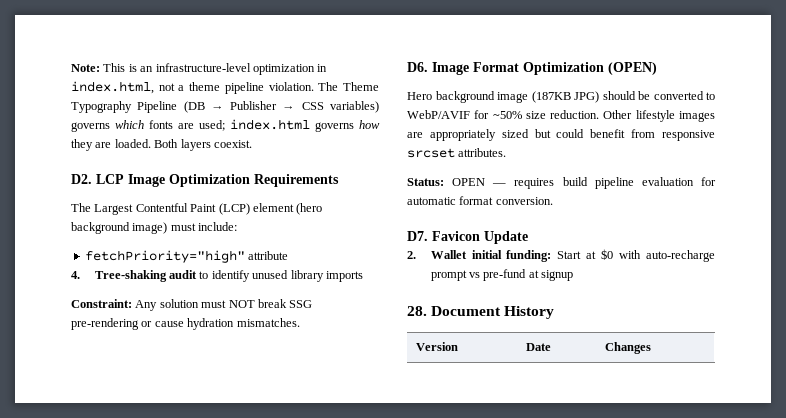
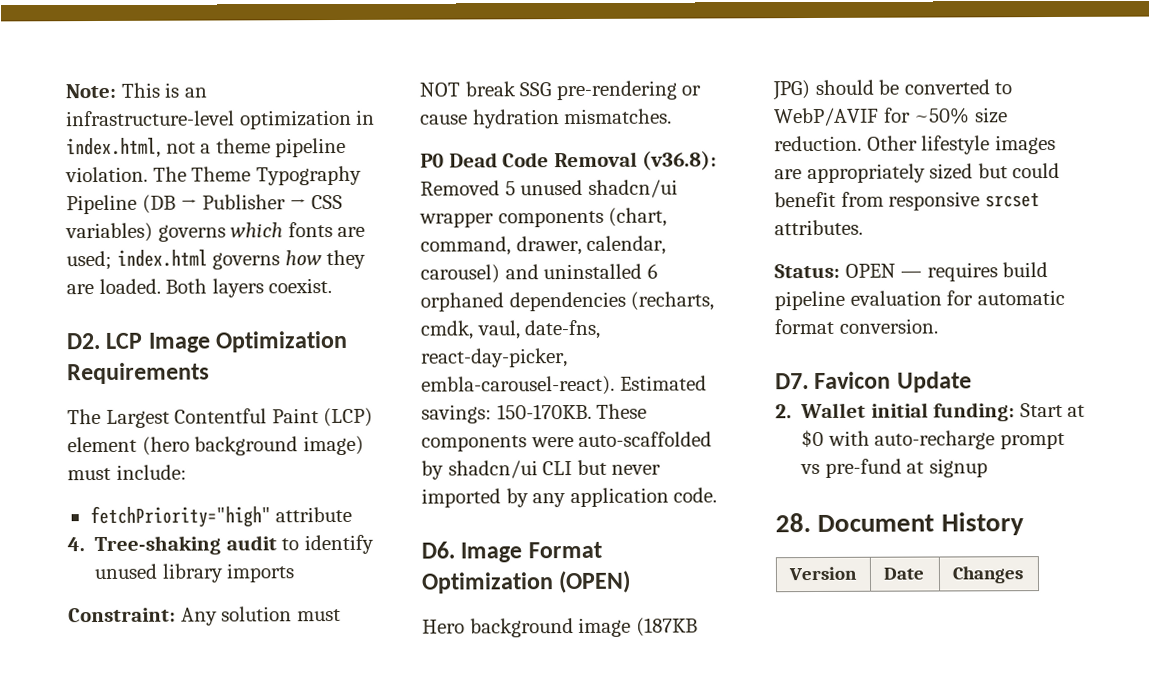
+ P0 Dead Code Removal (v36.8): Removed 5 unused shadcn/ui wrapper components (chart, command, drawer, calendar, carousel) and uninstalled 6 orphaned dependencies (recharts, cmdk, vaul, date-fns, react-day-picker, embla-carousel-react). Estimated savings: 150-170KB. These components were auto-scaffolded by shadcn/ui CLI but never imported by any application code.

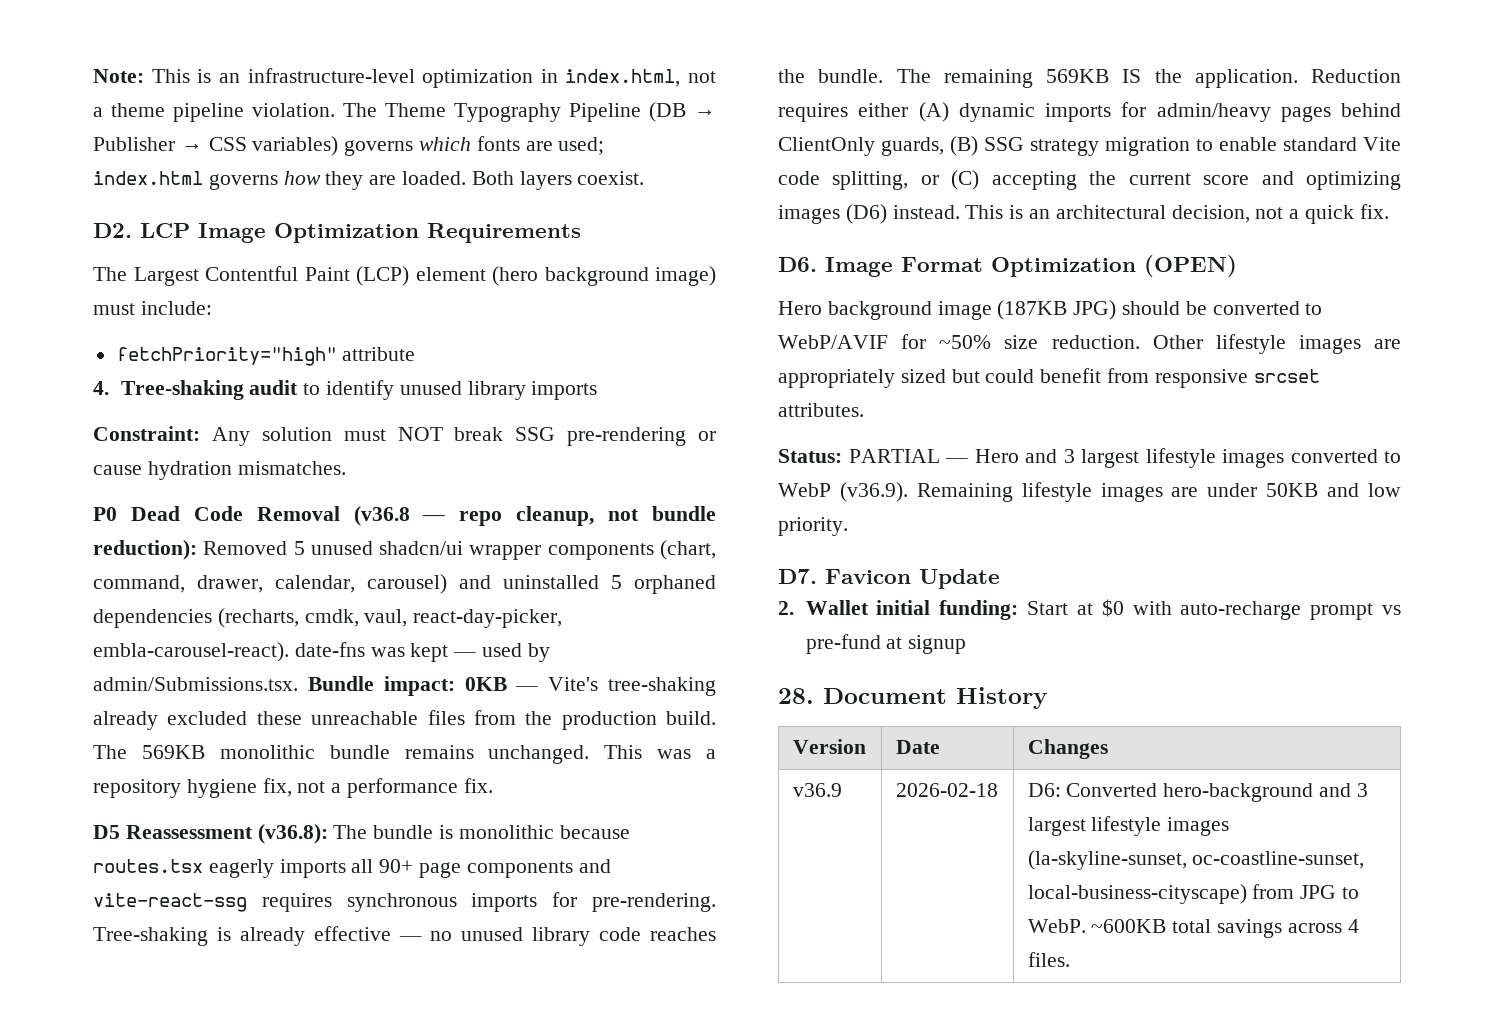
- P0 Dead Code Removal (v36.8): Removed 5 unused shadcn/ui wrapper components (chart, command, drawer, calendar, carousel) and uninstalled 6 orphaned dependencies (recharts, cmdk, vaul, date-fns, react-day-picker, embla-carousel-react). Estimated savings: 150-170KB. These components were auto-scaffolded by shadcn/ui CLI but never imported by any application code.
+ P0 Dead Code Removal (v36.8 — repo cleanup, not bundle reduction): Removed 5 unused shadcn/ui wrapper components (chart, command, drawer, calendar, carousel) and uninstalled 5 orphaned dependencies (recharts, cmdk, vaul, react-day-picker, embla-carousel-react). date-fns was kept — used by admin/Submissions.tsx. Bundle impact: 0KB — Vite's tree-shaking already excluded these unreachable files from the production build. The 569KB monolithic bundle remains unchanged. This was a repository hygiene fix, not a performance fix.
+ D5 Reassessment (v36.8): The bundle is monolithic because routes.tsx eagerly imports all 90+ page components and vite-react-ssg requires synchronous imports for pre-rendering. Tree-shaking is already effective — no unused library code reaches the bundle. The remaining 569KB IS the application. Reduction requires either (A) dynamic imports for admin/heavy pages behind ClientOnly guards, (B) SSG strategy migration to enable standard Vite code splitting, or (C) accepting the current score and optimizing images (D6) instead. This is an architectural decision, not a quick fix.
- Status: OPEN — requires build pipeline evaluation for automatic format conversion.
+ Status: PARTIAL — Hero and 3 largest lifestyle images converted to WebP (v36.9). Remaining lifestyle images are under 50KB and low priority.
+ v36.9 | 2026-02-18 | D6: Converted hero-background and 3 largest lifestyle images (la-skyline-sunset, oc-coastline-sunset, local-business-cityscape) from JPG to WebP. ~600KB total savings across 4 files.

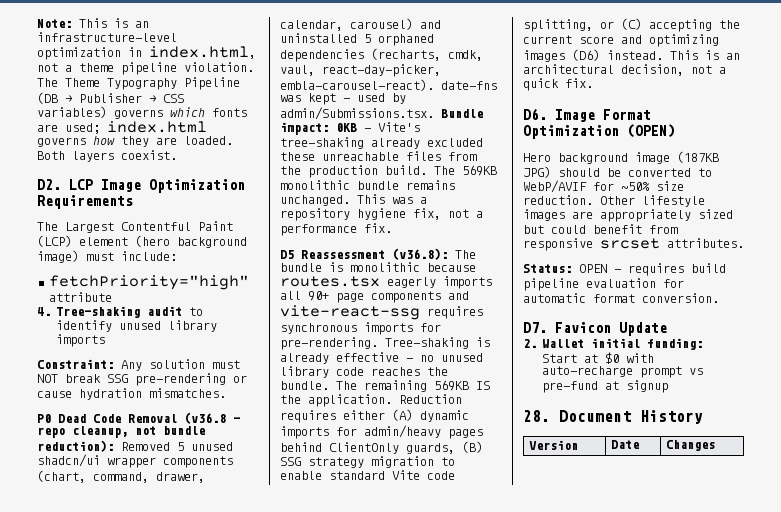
- Status: PARTIAL — Hero and 3 largest lifestyle images converted to WebP (v36.9). Remaining lifestyle images are under 50KB and low priority.
+ Status: OPEN — requires build pipeline evaluation for automatic format conversion.
- v36.9 | 2026-02-18 | D6: Converted hero-background and 3 largest lifestyle images (la-skyline-sunset, oc-coastline-sunset, local-business-cityscape) from JPG to WebP. ~600KB total savings across 4 files.

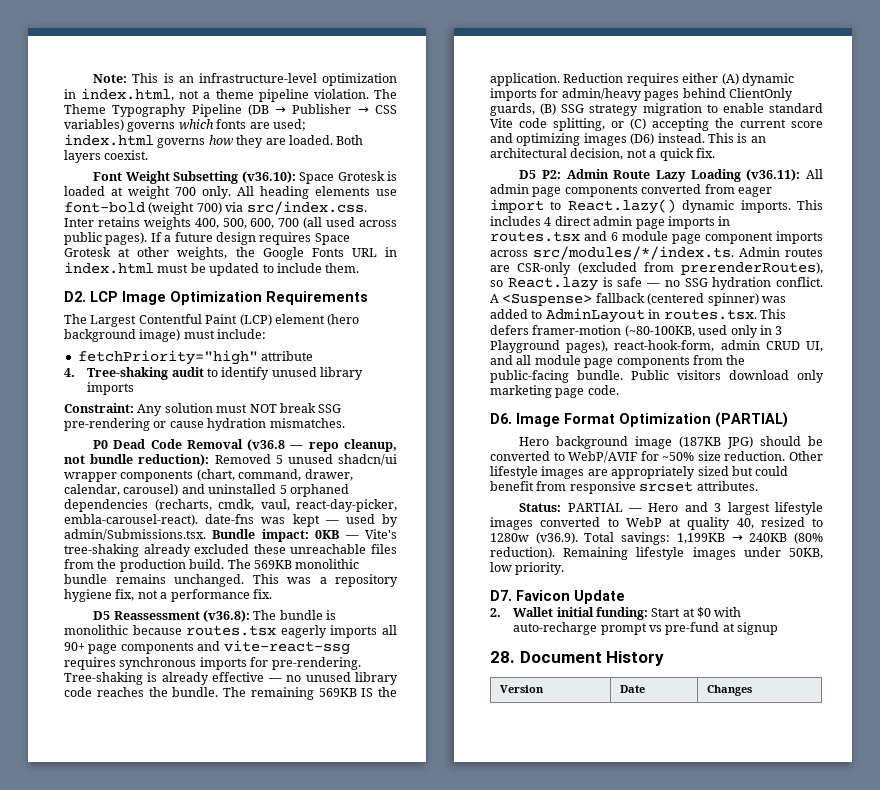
+ Font Weight Subsetting (v36.10): Space Grotesk is loaded at weight 700 only. All heading elements use font-bold (weight 700) via src/index.css. Inter retains weights 400, 500, 600, 700 (all used across public pages). If a future design requires Space Grotesk at other weights, the Google Fonts URL in index.html must be updated to include them.
+ D5 P2: Admin Route Lazy Loading (v36.11): All admin page components converted from eager import to React.lazy() dynamic imports. This includes 4 direct admin page imports in routes.tsx and 6 module page component imports across src/modules/*/index.ts. Admin routes are CSR-only (excluded from prerenderRoutes), so React.lazy is safe — no SSG hydration conflict. A <Suspense> fallback (centered spinner) was added to AdminLayout in routes.tsx. This defers framer-motion (~80-100KB, used only in 3 Playground pages), react-hook-form, admin CRUD UI, and all module page components from the public-facing bundle. Public visitors download only marketing page code.
- D6. Image Format Optimization (OPEN)
+ D6. Image Format Optimization (PARTIAL)
- Status: OPEN — requires build pipeline evaluation for automatic format conversion.
+ Status: PARTIAL — Hero and 3 largest lifestyle images converted to WebP at quality 40, resized to 1280w (v36.9). Total savings: 1,199KB → 240KB (80% reduction). Remaining lifestyle images under 50KB, low priority.

